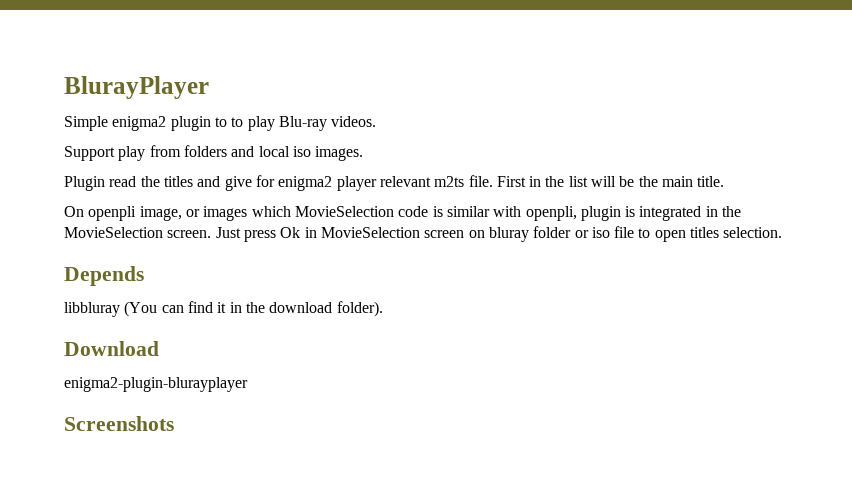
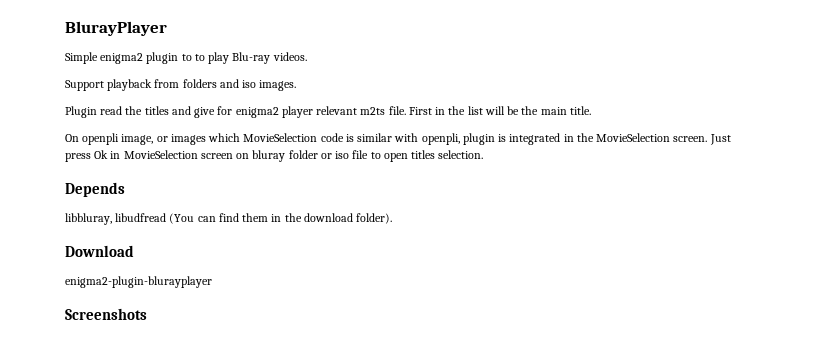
- Support play from folders and local iso images.
+ Support playback from folders and iso images.
- libbluray (You can find it in the download folder).
+ libbluray, libudfread (You can find them in the download folder).

